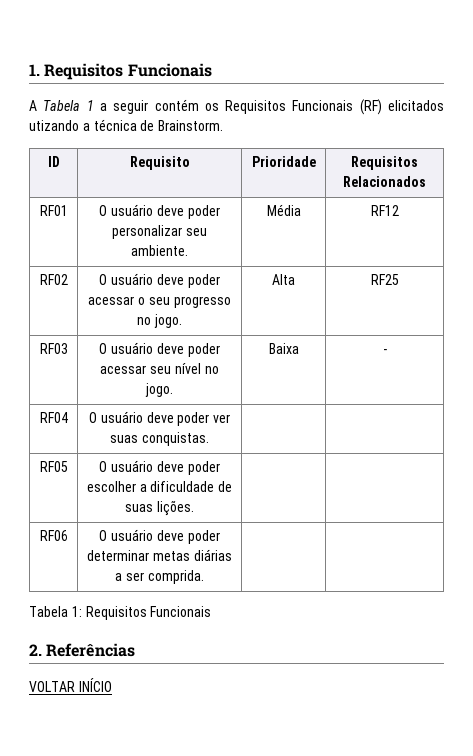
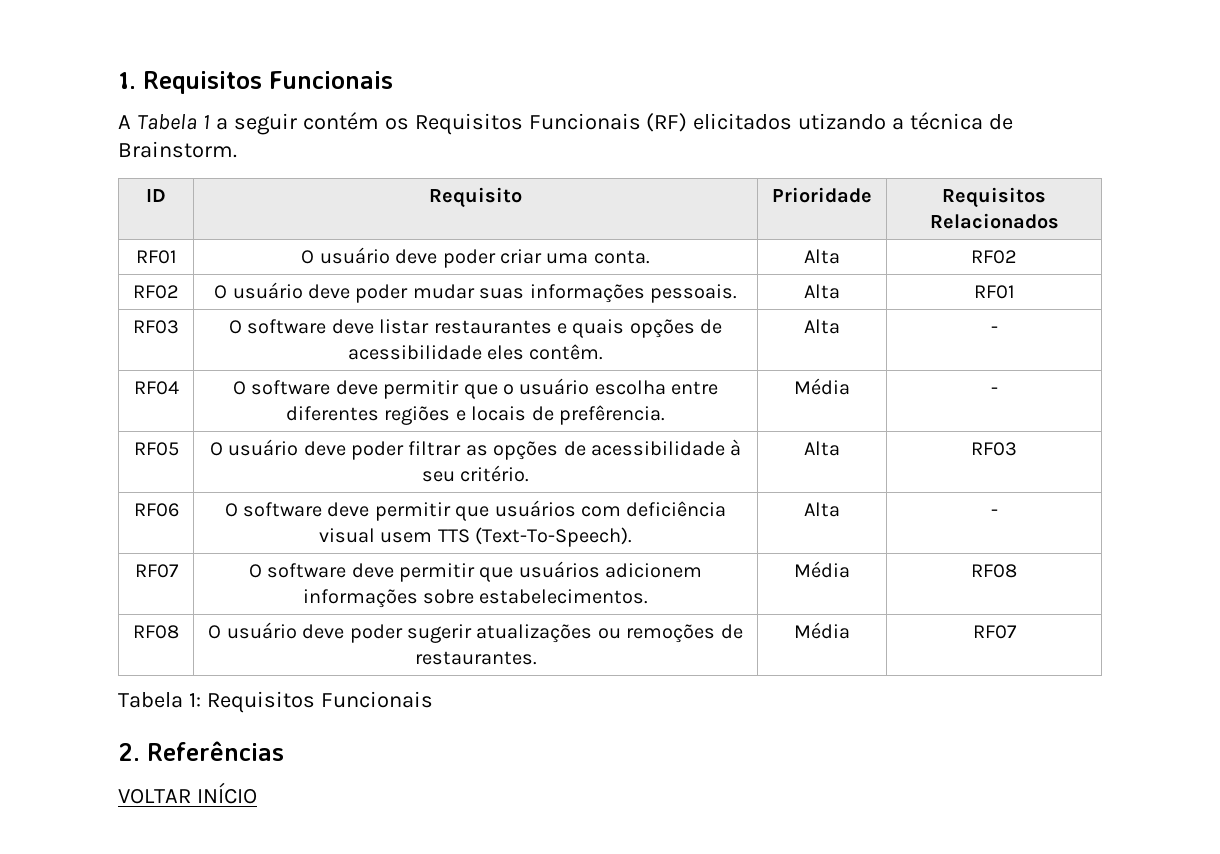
- RF01 | O usuário deve poder personalizar seu ambiente. | Média | RF12
+ RF01 | O usuário deve poder criar uma conta. | Alta | RF02
- RF02 | O usuário deve poder acessar o seu progresso no jogo. | Alta | RF25
+ RF02 | O usuário deve poder mudar suas informações pessoais. | Alta | RF01
- RF03 | O usuário deve poder acessar seu nível no jogo. | Baixa | -
- RF04 | O usuário deve poder ver suas conquistas. | |
+ RF03 | O software deve listar restaurantes e quais opções de acessibilidade eles contêm. | Alta | -
+ RF04 | O software deve permitir que o usuário escolha entre diferentes regiões e locais de prefêrencia. | Média | -
- RF05 | O usuário deve poder escolher a dificuldade de suas lições. | |
- RF06 | O usuário deve poder determinar metas diárias a ser comprida. | |
+ RF05 | O usuário deve poder filtrar as opções de acessibilidade à seu critério. | Alta | RF03
+ RF06 | O software deve permitir que usuários com deficiência visual usem TTS (Text-To-Speech). | Alta | -
+ RF07 | O software deve permitir que usuários adicionem informações sobre estabelecimentos. | Média | RF08
+ RF08 | O usuário deve poder sugerir atualizações ou remoções de restaurantes. | Média | RF07

